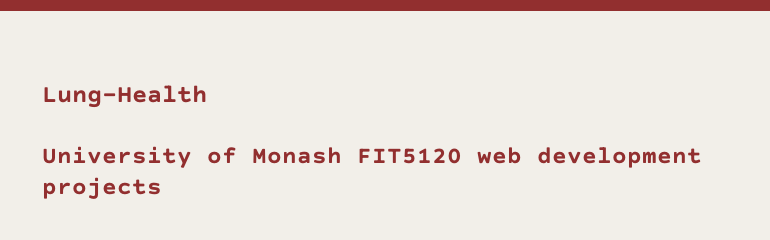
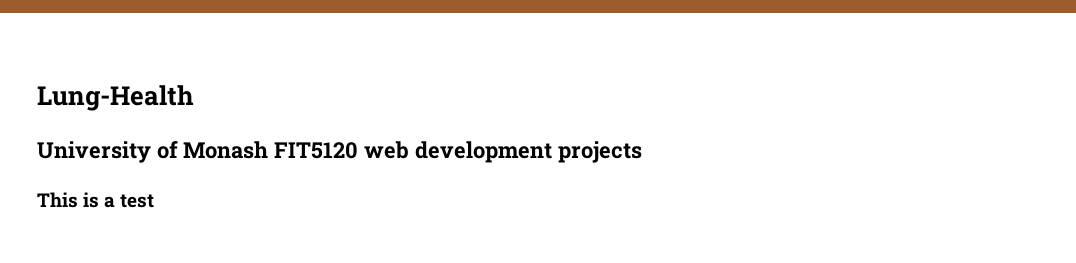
+ This is a test

